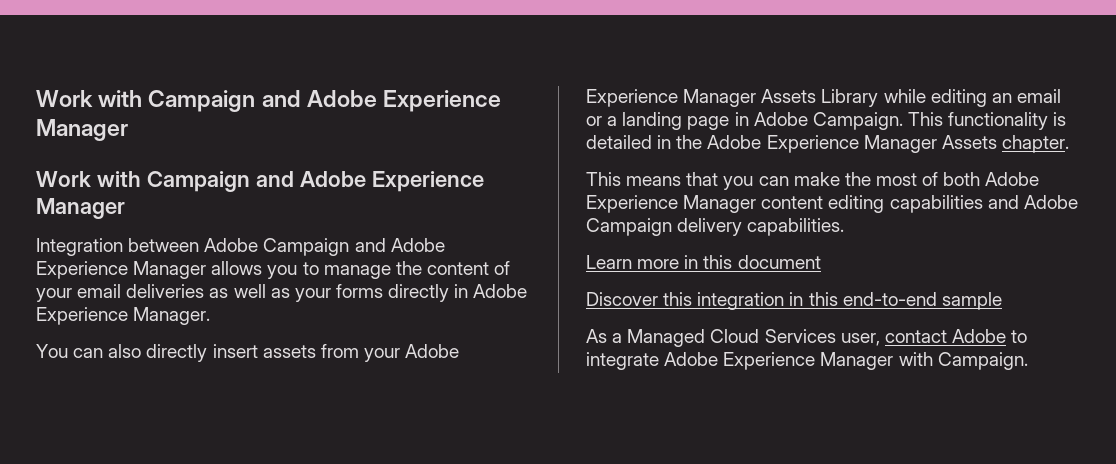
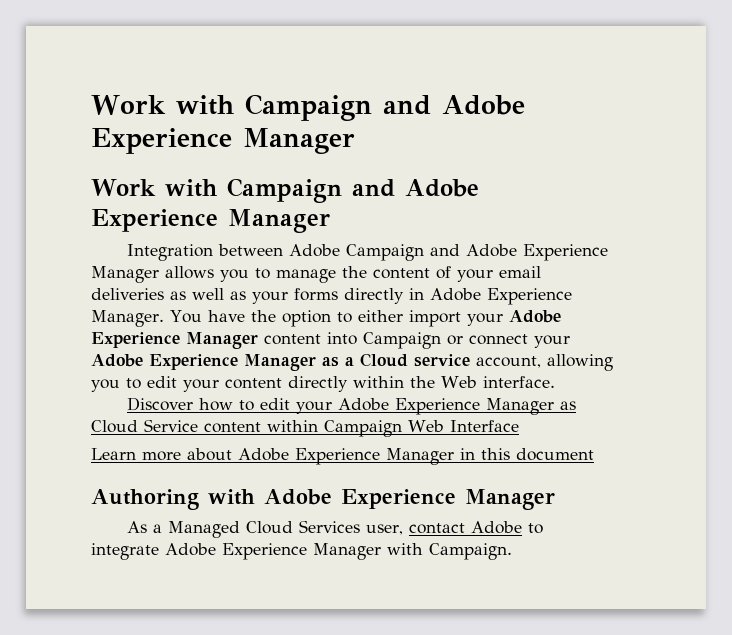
- Integration between Adobe Campaign and Adobe Experience Manager allows you to manage the content of your email deliveries as well as your forms directly in Adobe Experience Manager.
- You can also directly insert assets from your Adobe Experience Manager Assets Library while editing an email or a landing page in Adobe Campaign. This functionality is detailed in the Adobe Experience Manager Assets chapter.
- This means that you can make the most of both Adobe Experience Manager content editing capabilities and Adobe Campaign delivery capabilities.
- Learn more in this document
- Discover this integration in this end-to-end sample
+ Integration between Adobe Campaign and Adobe Experience Manager allows you to manage the content of your email deliveries as well as your forms directly in Adobe Experience Manager. You have the option to either import your Adobe Experience Manager content into Campaign or connect your Adobe Experience Manager as a Cloud service account, allowing you to edit your content directly within the Web interface.
+ Discover how to edit your Adobe Experience Manager as Cloud Service content within Campaign Web Interface
+ Learn more about Adobe Experience Manager in this document
+ Authoring with Adobe Experience Manager

